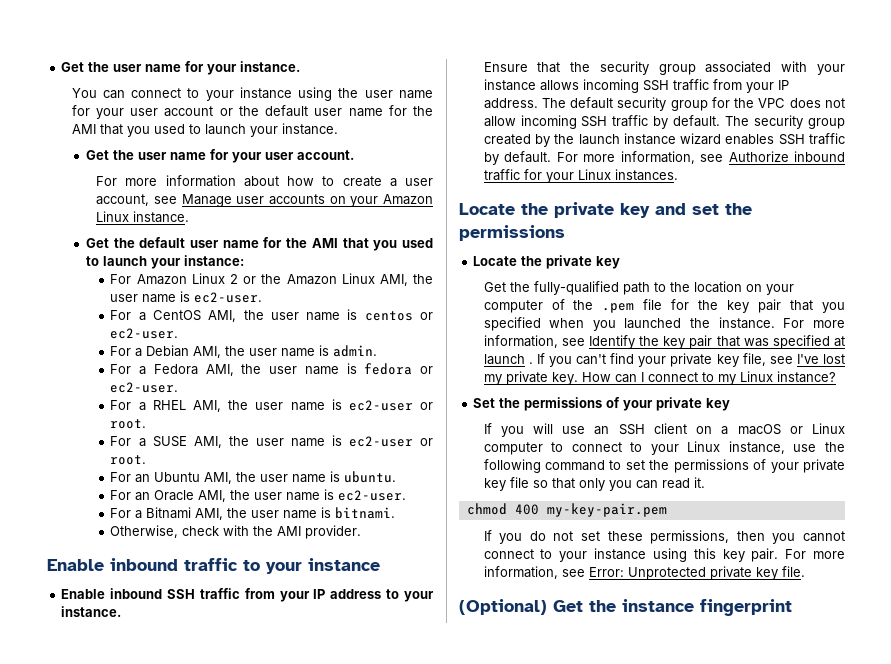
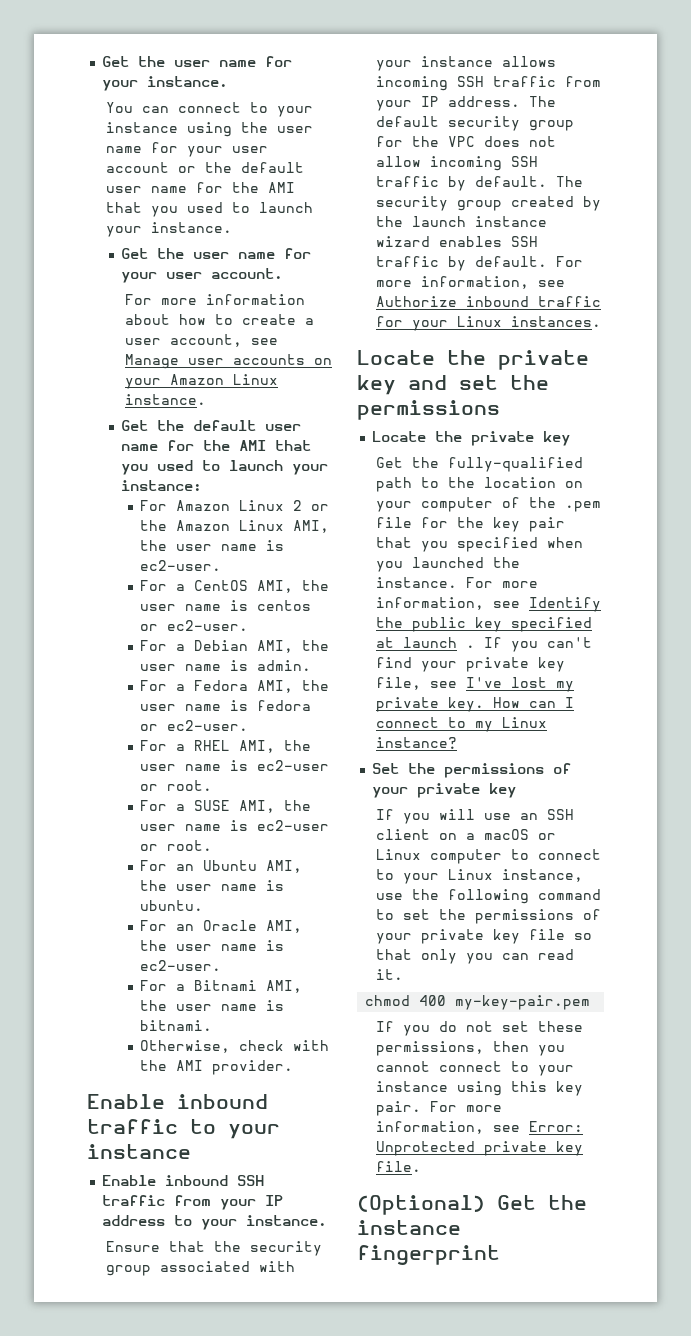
- For more information, see Identify the key pair that was specified at launch .
+ For more information, see Identify the public key specified at launch .

